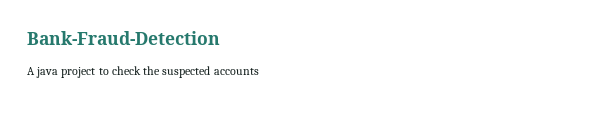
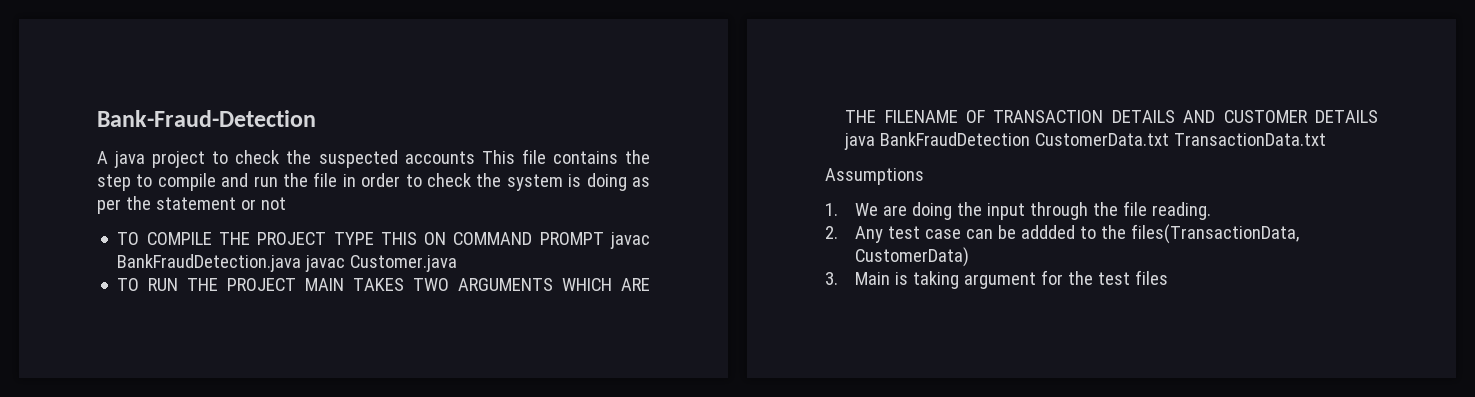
- A java project to check the suspected accounts
+ A java project to check the suspected accounts This file contains the step to compile and run the file in order to check the system is doing as per the statement or not
+ TO COMPILE THE PROJECT TYPE THIS ON COMMAND PROMPT javac BankFraudDetection.java javac Customer.java
+ TO RUN THE PROJECT MAIN TAKES TWO ARGUMENTS WHICH ARE THE FILENAME OF TRANSACTION DETAILS AND CUSTOMER DETAILS java BankFraudDetection CustomerData.txt TransactionData.txt
+ Assumptions
+ 1. We are doing the input through the file reading.
+ 2. Any test case can be addded to the files(TransactionData, CustomerData)
+ 3. Main is taking argument for the test files

